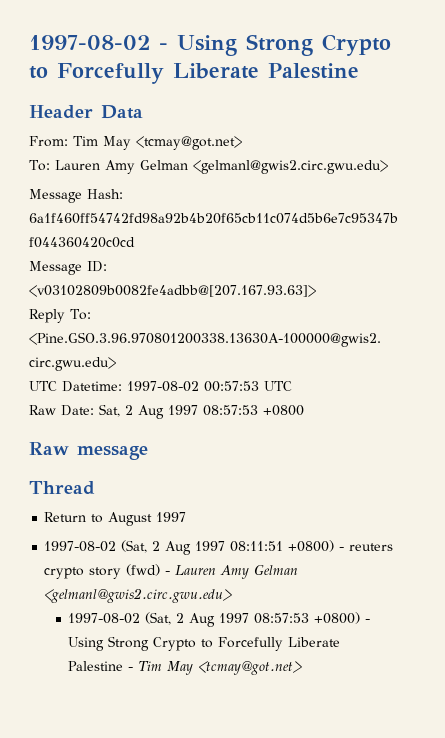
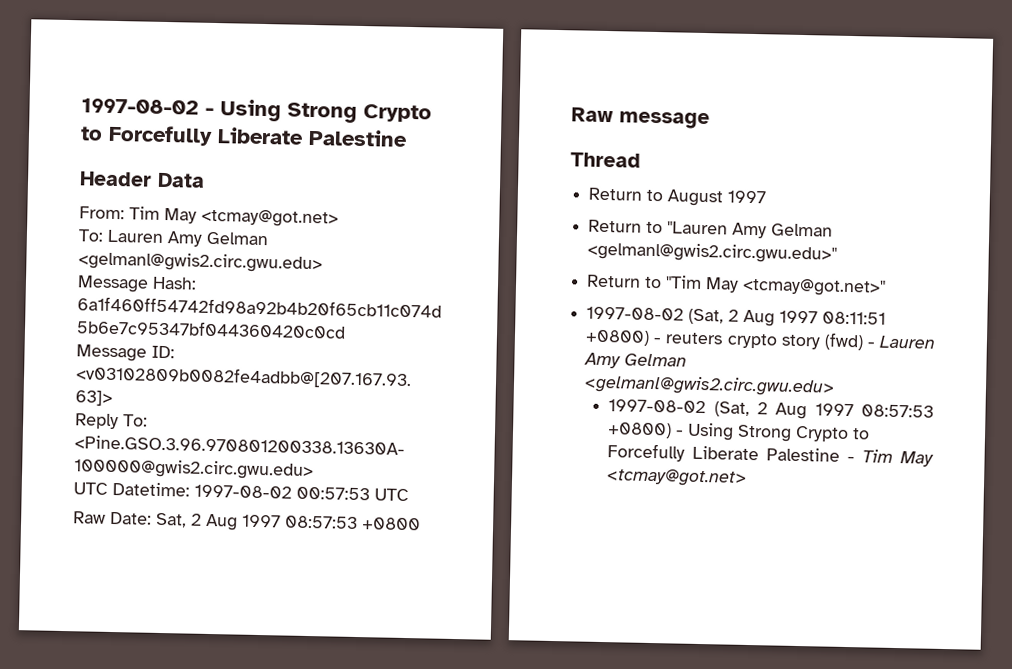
+ Return to "Lauren Amy Gelman <gelmanl@gwis2.circ.gwu.edu>"
+ Return to "Tim May <tcmay@got.net>"

